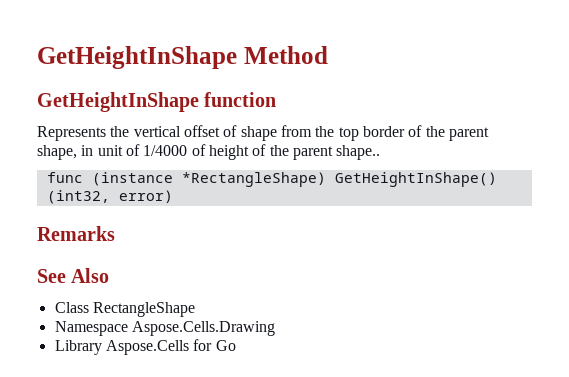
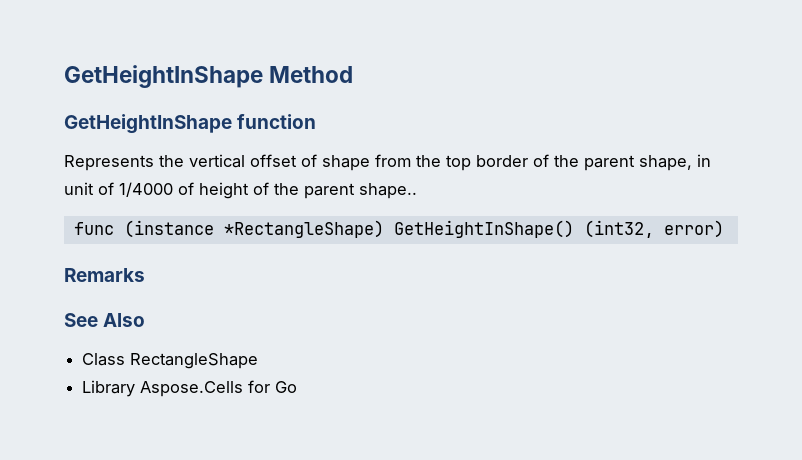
- Namespace Aspose.Cells.Drawing

